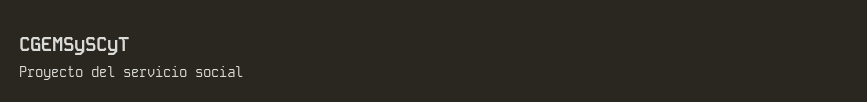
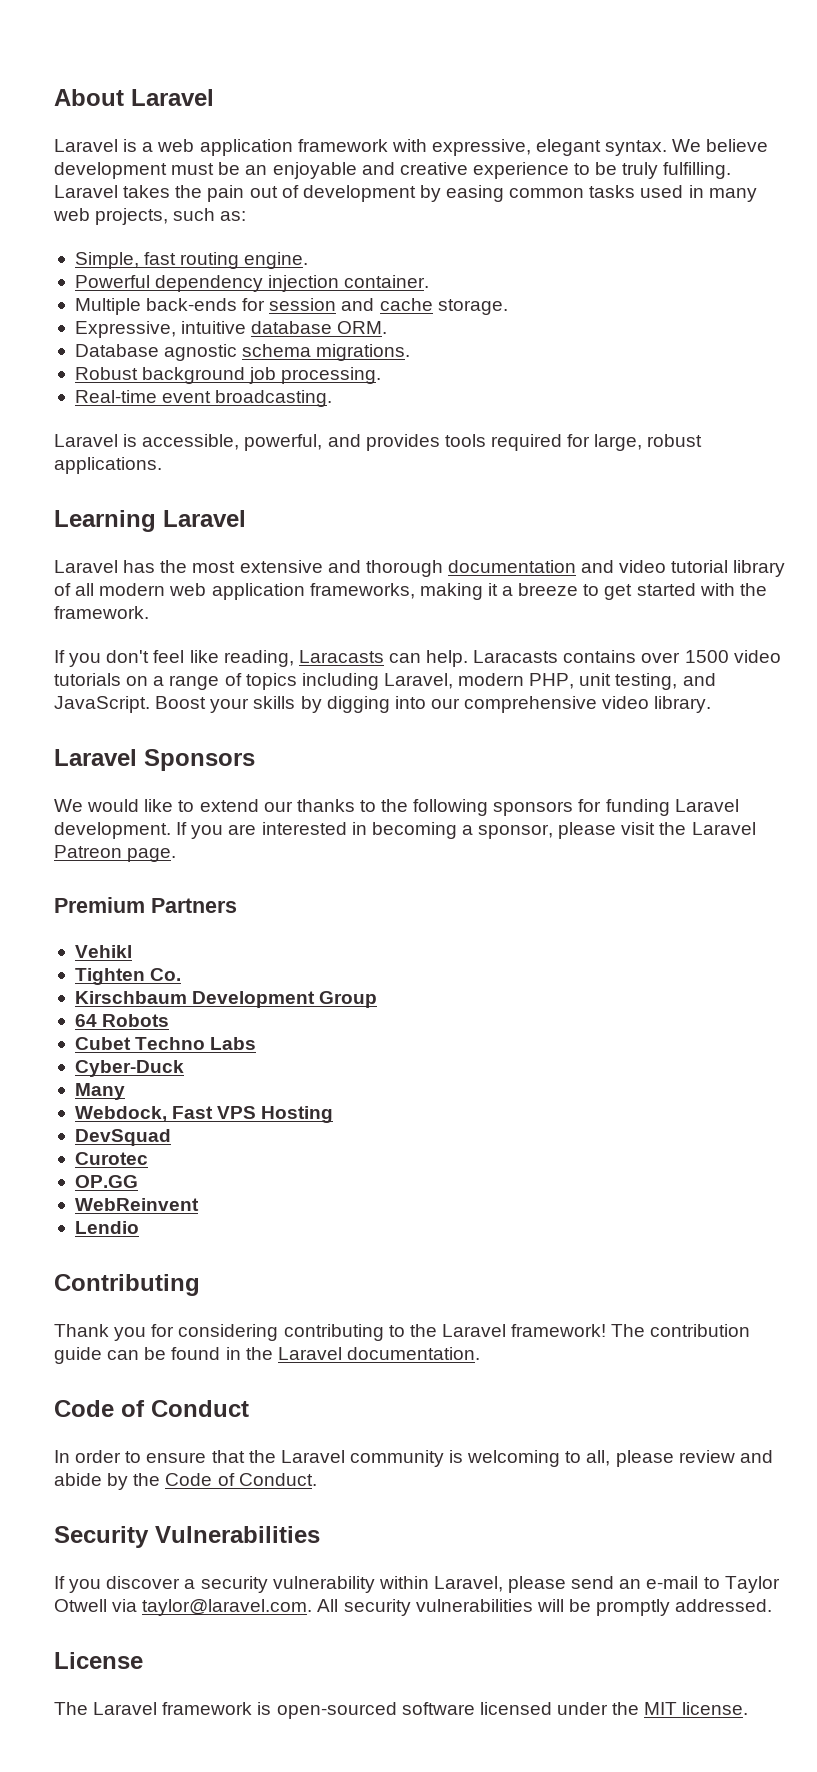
- CGEMSySCyT
- Proyecto del servicio social
+ About Laravel
+ Laravel is a web application framework with expressive, elegant syntax. We believe development must be an enjoyable and creative experience to be truly fulfilling. Laravel takes the pain out of development by easing common tasks used in many web projects, such as:
+ Simple, fast routing engine.
+ Powerful dependency injection container.
+ Multiple back-ends for session and cache storage.
+ Expressive, intuitive database ORM.
+ Database agnostic schema migrations.
+ Robust background job processing.
+ Real-time event broadcasting.
+ Laravel is accessible, powerful, and provides tools required for large, robust applications.
+ Learning Laravel
+ Laravel has the most extensive and thorough documentation and video tutorial library of all modern web application frameworks, making it a breeze to get started with the framework.
+ If you don't feel like reading, Laracasts can help. Laracasts contains over 1500 video tutorials on a range of topics including Laravel, modern PHP, unit testing, and JavaScript. Boost your skills by digging into our comprehensive video library.
+ Laravel Sponsors
+ We would like to extend our thanks to the following sponsors for funding Laravel development. If you are interested in becoming a sponsor, please visit the Laravel Patreon page.
+ Premium Partners
+ Vehikl
+ Tighten Co.
+ Kirschbaum Development Group
+ 64 Robots
+ Cubet Techno Labs
+ Cyber-Duck
+ Many
+ Webdock, Fast VPS Hosting
+ DevSquad
+ Curotec
+ OP.GG
+ WebReinvent
+ Lendio
+ Contributing
+ Thank you for considering contributing to the Laravel framework! The contribution guide can be found in the Laravel documentation.
+ Code of Conduct
+ In order to ensure that the Laravel community is welcoming to all, please review and abide by the Code of Conduct.
+ Security Vulnerabilities
+ If you discover a security vulnerability within Laravel, please send an e-mail to Taylor Otwell via taylor@laravel.com. All security vulnerabilities will be promptly addressed.
+ License
+ The Laravel framework is open-sourced software licensed under the MIT license.

